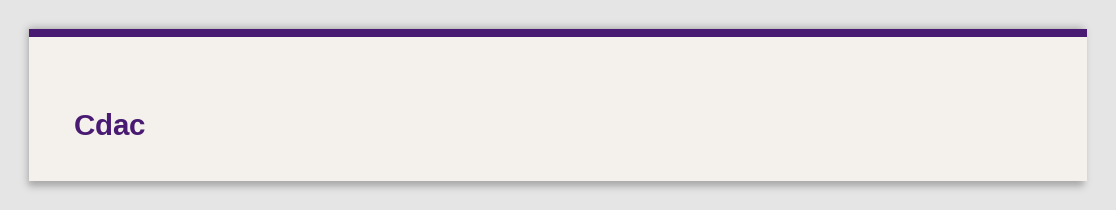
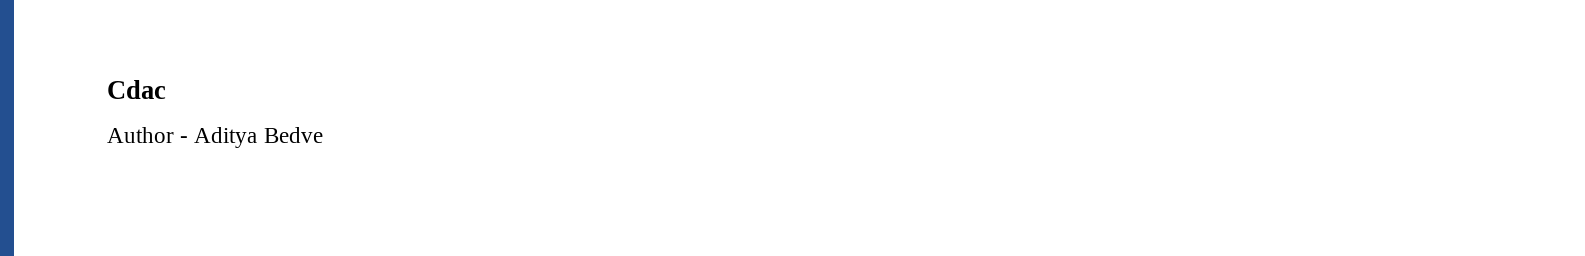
+ Author - Aditya Bedve

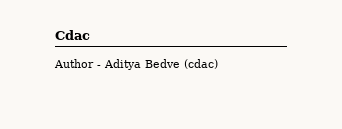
- Author - Aditya Bedve
+ Author - Aditya Bedve (cdac)

